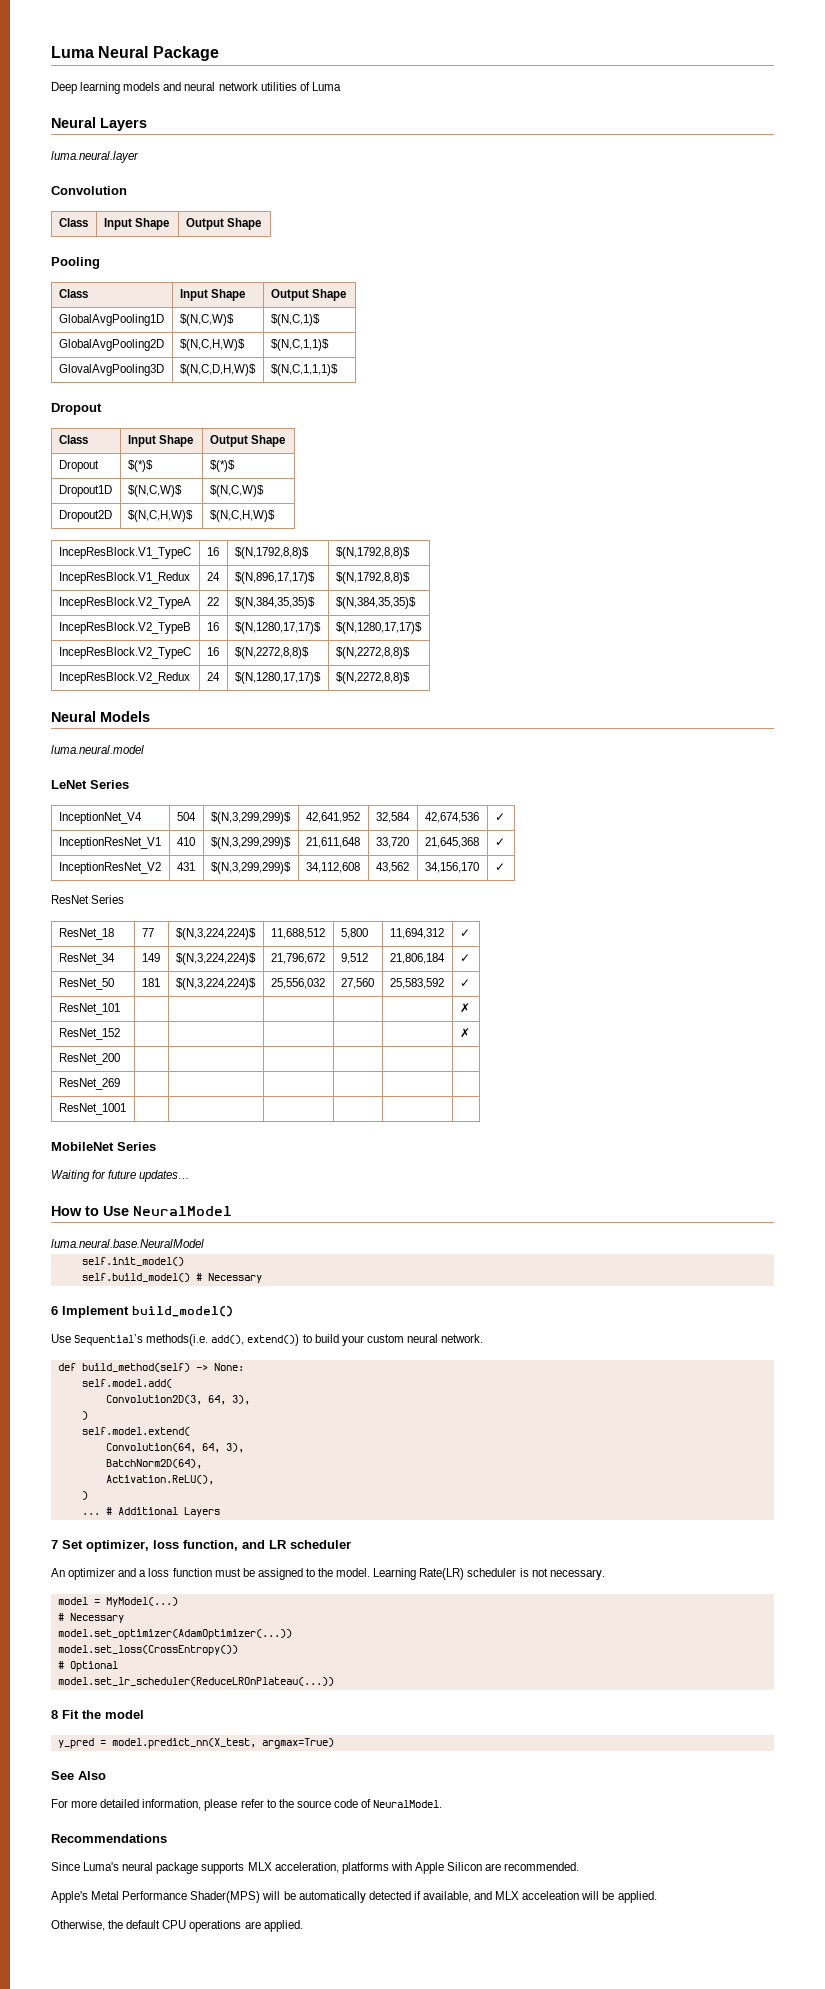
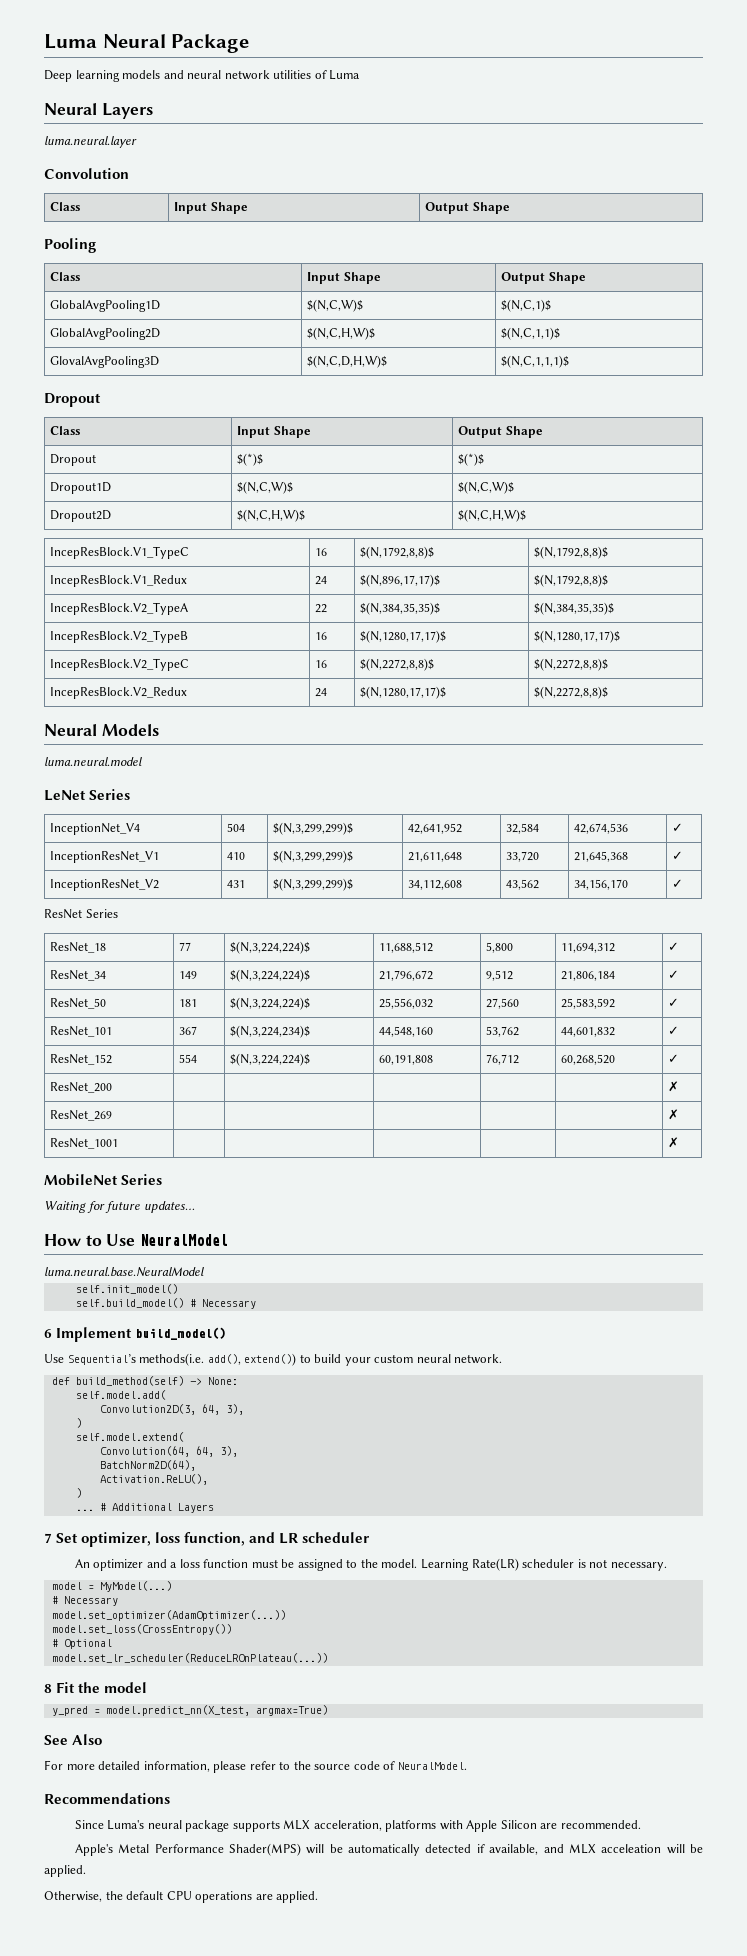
- ResNet_101 | | | | | | ✗
- ResNet_152 | | | | | | ✗
- ResNet_200 | | | | | |
+ ResNet_101 | 367 | $(N,3,224,234)$ | 44,548,160 | 53,762 | 44,601,832 | ✓
+ ResNet_152 | 554 | $(N,3,224,224)$ | 60,191,808 | 76,712 | 60,268,520 | ✓
+ ResNet_200 | | | | | | ✗
- ResNet_269 | | | | | |
+ ResNet_269 | | | | | | ✗
- ResNet_1001 | | | | | |
+ ResNet_1001 | | | | | | ✗

